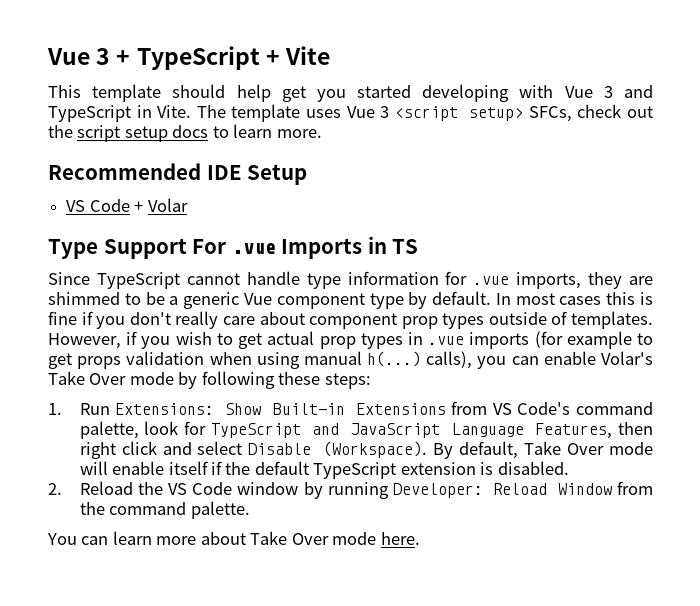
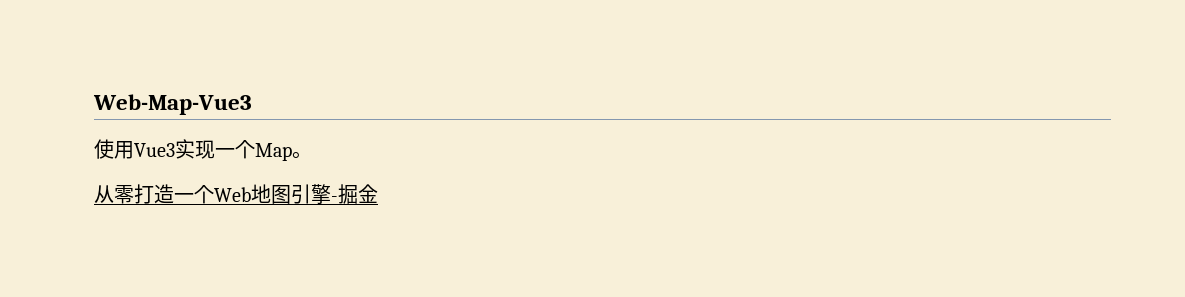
- Vue 3 + TypeScript + Vite
- This template should help get you started developing with Vue 3 and TypeScript in Vite. The template uses Vue 3 <script setup> SFCs, check out the script setup docs to learn more.
- Recommended IDE Setup
- VS Code + Volar
- Type Support For .vue Imports in TS
- Since TypeScript cannot handle type information for .vue imports, they are shimmed to be a generic Vue component type by default. In most cases this is fine if you don't really care about component prop types outside of templates. However, if you wish to get actual prop types in .vue imports (for example to get props validation when using manual h(...) calls), you can enable Volar's Take Over mode by following these steps:
- 1. Run Extensions: Show Built-in Extensions from VS Code's command palette, look for TypeScript and JavaScript Language Features, then right click and select Disable (Workspace). By default, Take Over mode will enable itself if the default TypeScript extension is disabled.
- 2. Reload the VS Code window by running Developer: Reload Window from the command palette.
- You can learn more about Take Over mode here.
+ Web-Map-Vue3
+ 使用Vue3实现一个Map。
+ 从零打造一个Web地图引擎-掘金

